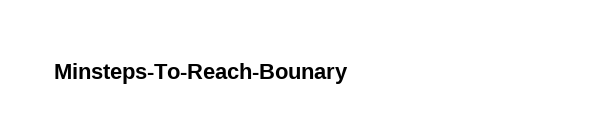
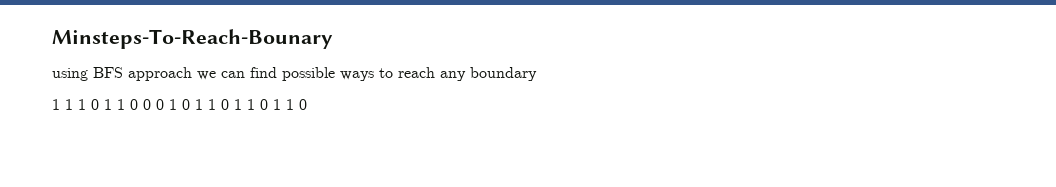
+ using BFS approach we can find possible ways to reach any boundary
+ 1 1 1 0 1 1 0 0 0 1 0 1 1 0 1 1 0 1 1 0

